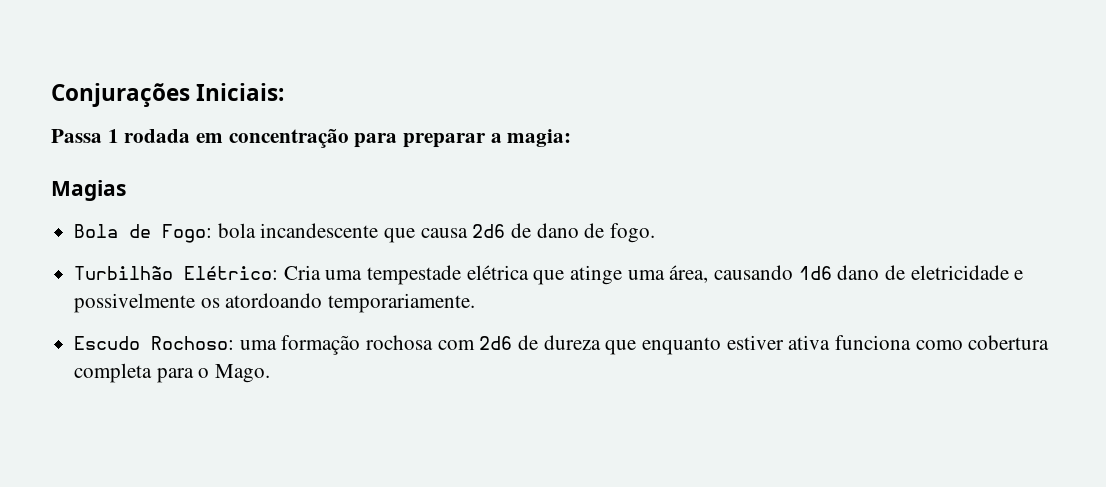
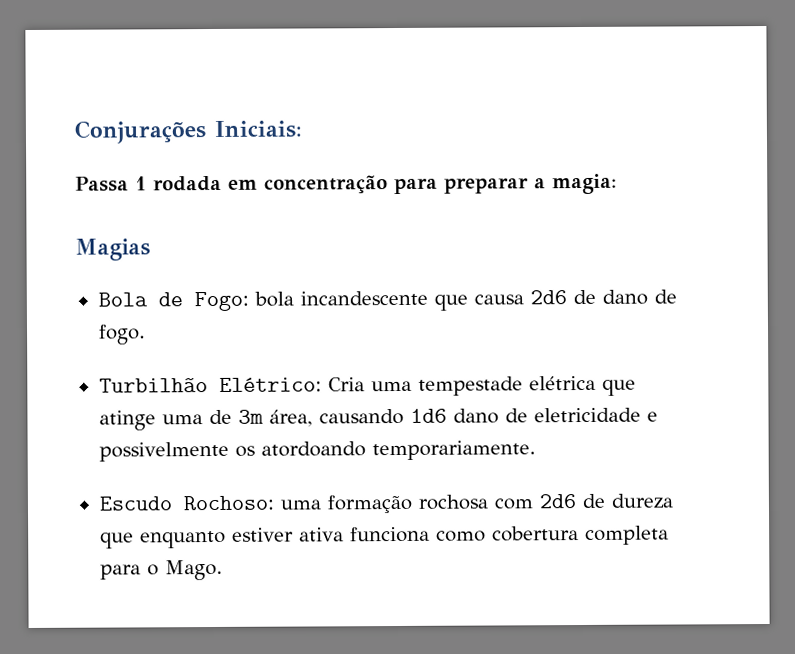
- Turbilhão Elétrico: Cria uma tempestade elétrica que atinge uma área, causando 1d6 dano de eletricidade e possivelmente os atordoando temporariamente.
+ Turbilhão Elétrico: Cria uma tempestade elétrica que atinge uma de 3m área, causando 1d6 dano de eletricidade e possivelmente os atordoando temporariamente.

